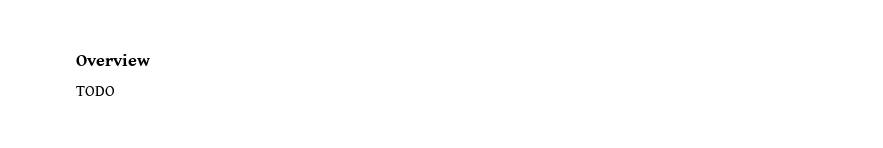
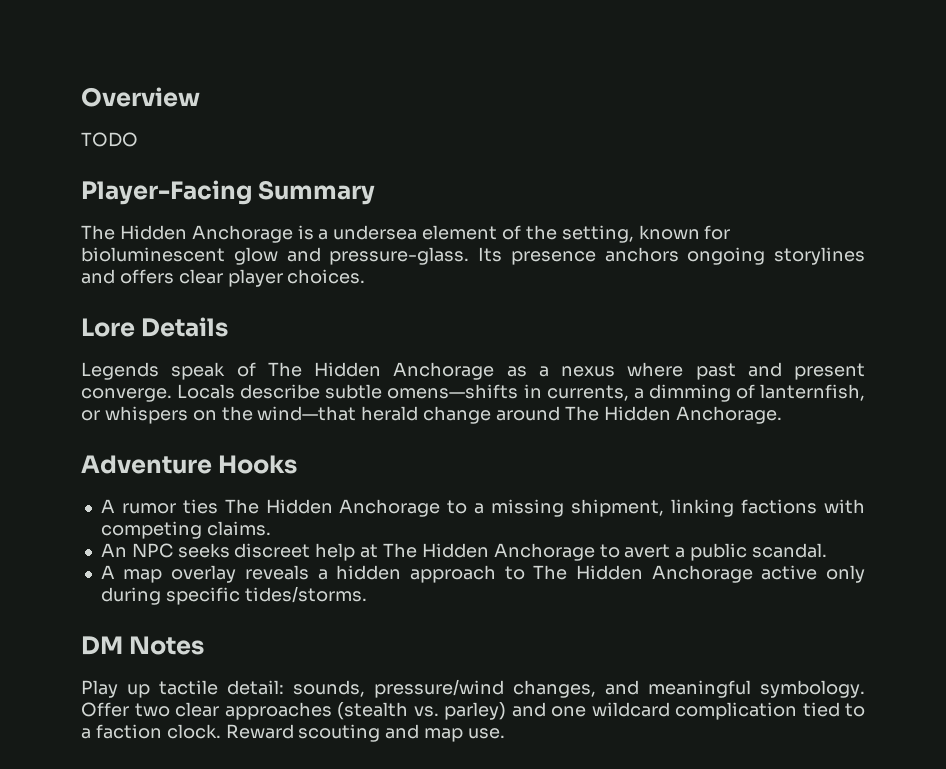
+ Player-Facing Summary
+ The Hidden Anchorage is a undersea element of the setting, known for bioluminescent glow and pressure-glass. Its presence anchors ongoing storylines and offers clear player choices.
+ Lore Details
+ Legends speak of The Hidden Anchorage as a nexus where past and present converge. Locals describe subtle omens—shifts in currents, a dimming of lanternfish, or whispers on the wind—that herald change around The Hidden Anchorage.
+ Adventure Hooks
+ A rumor ties The Hidden Anchorage to a missing shipment, linking factions with competing claims.
+ An NPC seeks discreet help at The Hidden Anchorage to avert a public scandal.
+ A map overlay reveals a hidden approach to The Hidden Anchorage active only during specific tides/storms.
+ DM Notes
+ Play up tactile detail: sounds, pressure/wind changes, and meaningful symbology. Offer two clear approaches (stealth vs. parley) and one wildcard complication tied to a faction clock. Reward scouting and map use.

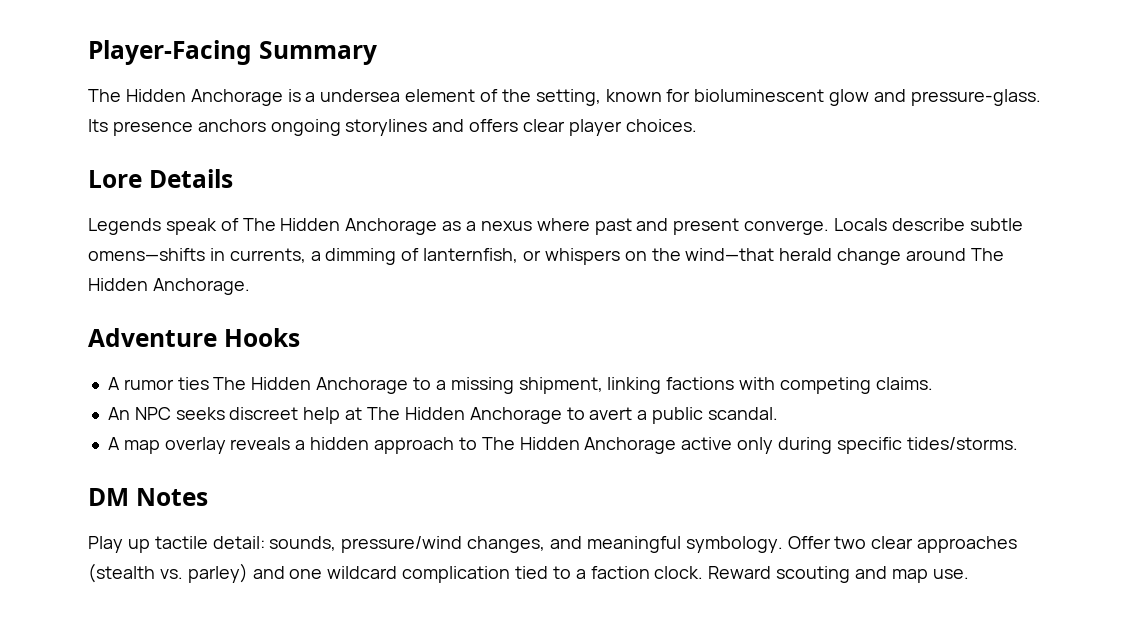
- Overview
- TODO

